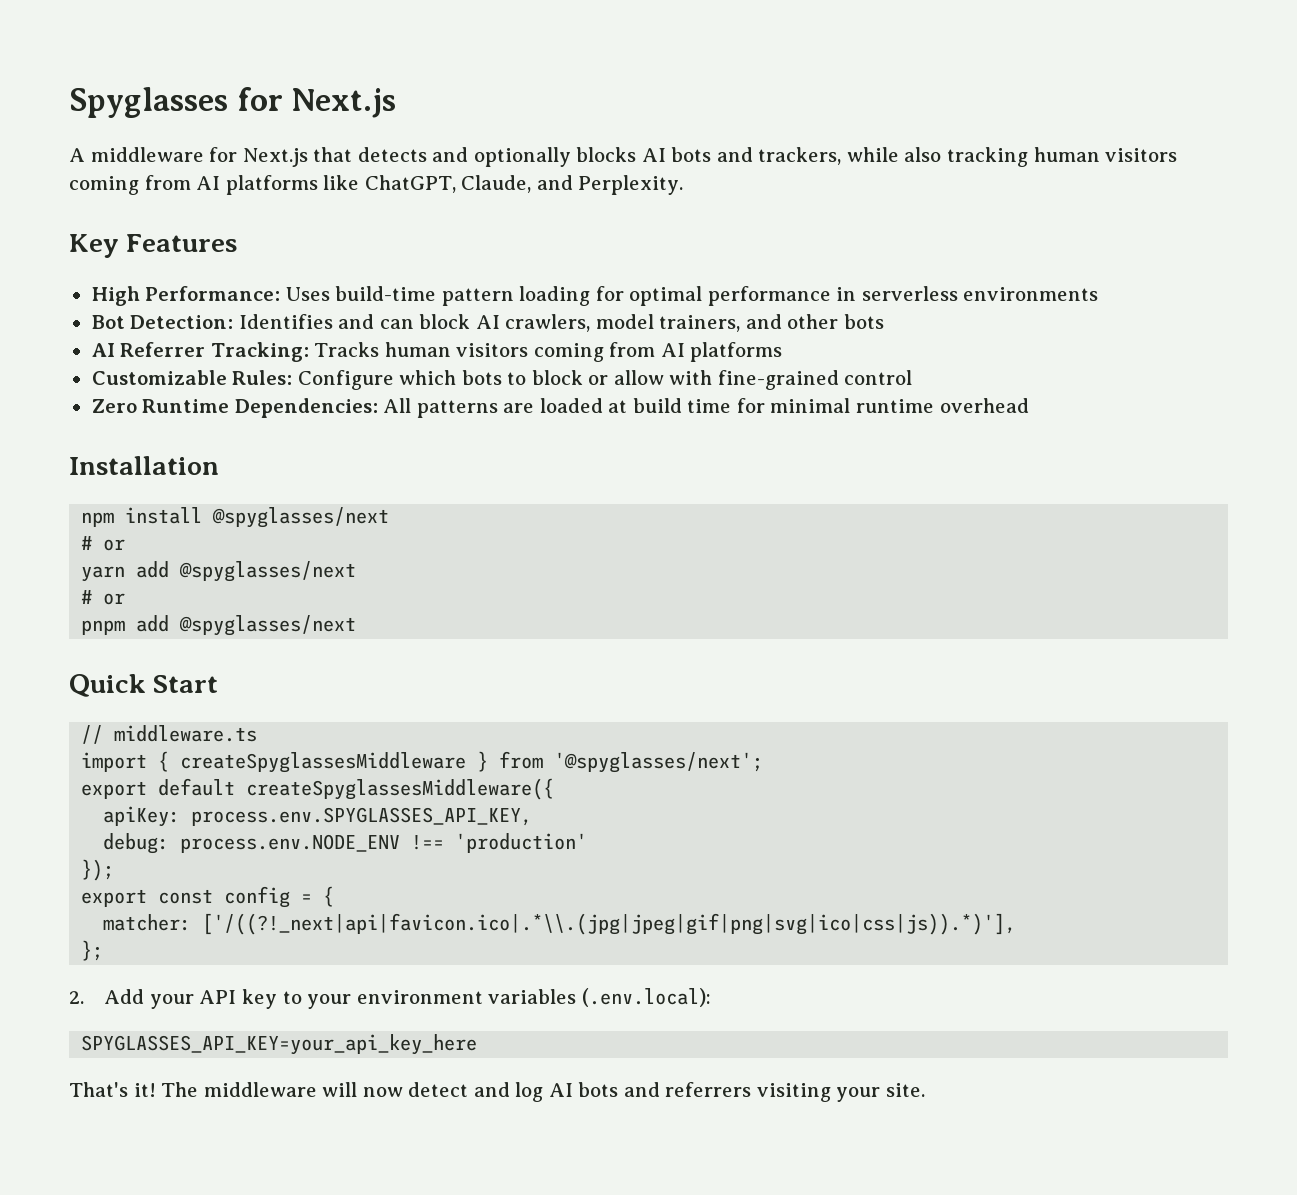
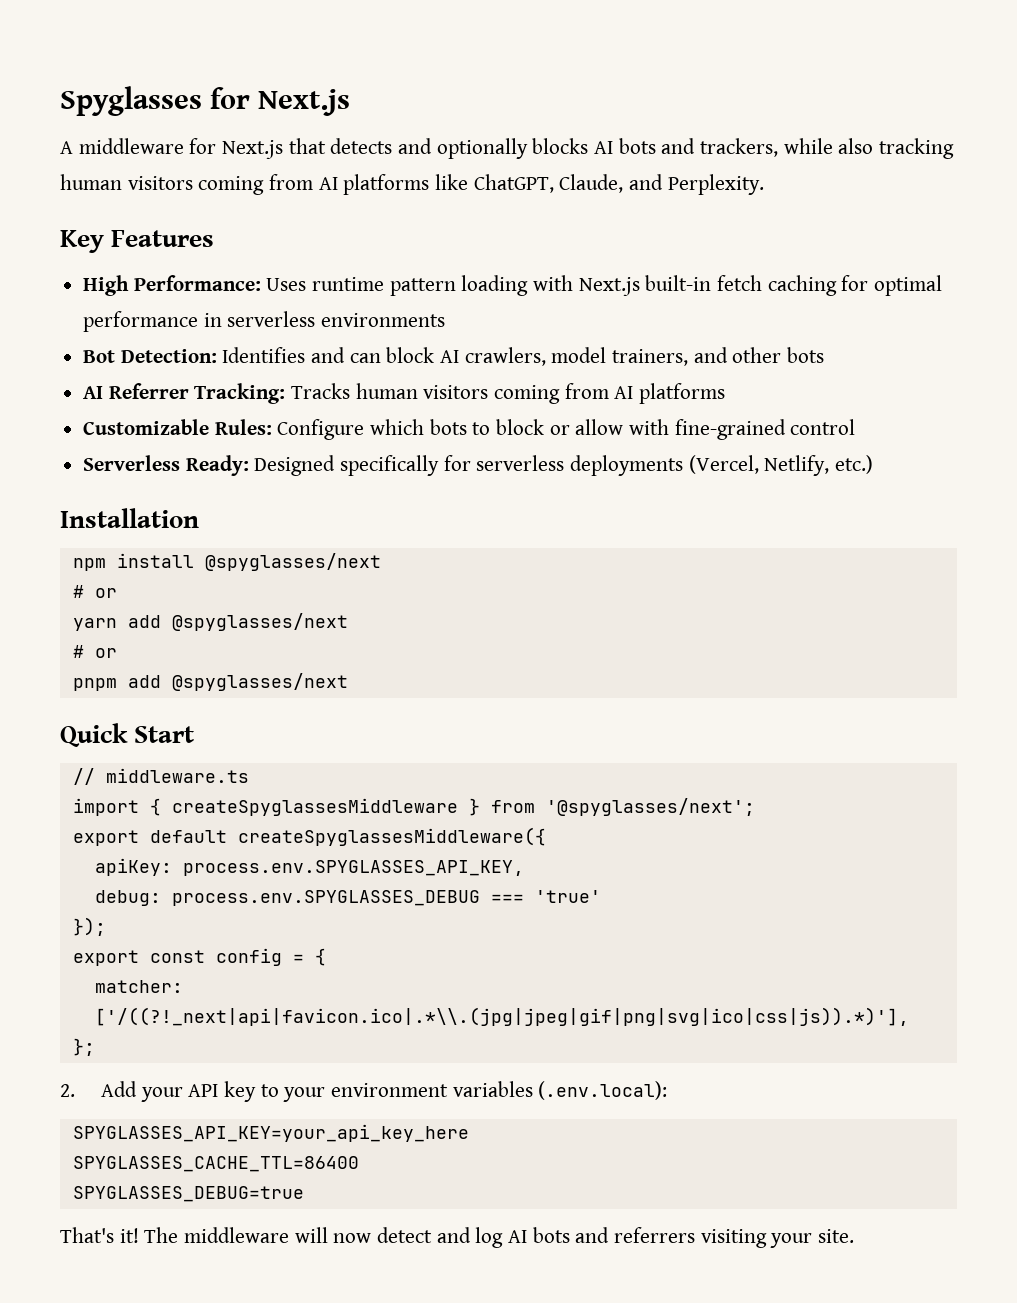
- High Performance: Uses build-time pattern loading for optimal performance in serverless environments
+ High Performance: Uses runtime pattern loading with Next.js built-in fetch caching for optimal performance in serverless environments
- Zero Runtime Dependencies: All patterns are loaded at build time for minimal runtime overhead
+ Serverless Ready: Designed specifically for serverless deployments (Vercel, Netlify, etc.)
- debug: process.env.NODE_ENV !== 'production'
+ debug: process.env.SPYGLASSES_DEBUG === 'true'
+ SPYGLASSES_CACHE_TTL=86400
+ SPYGLASSES_DEBUG=true

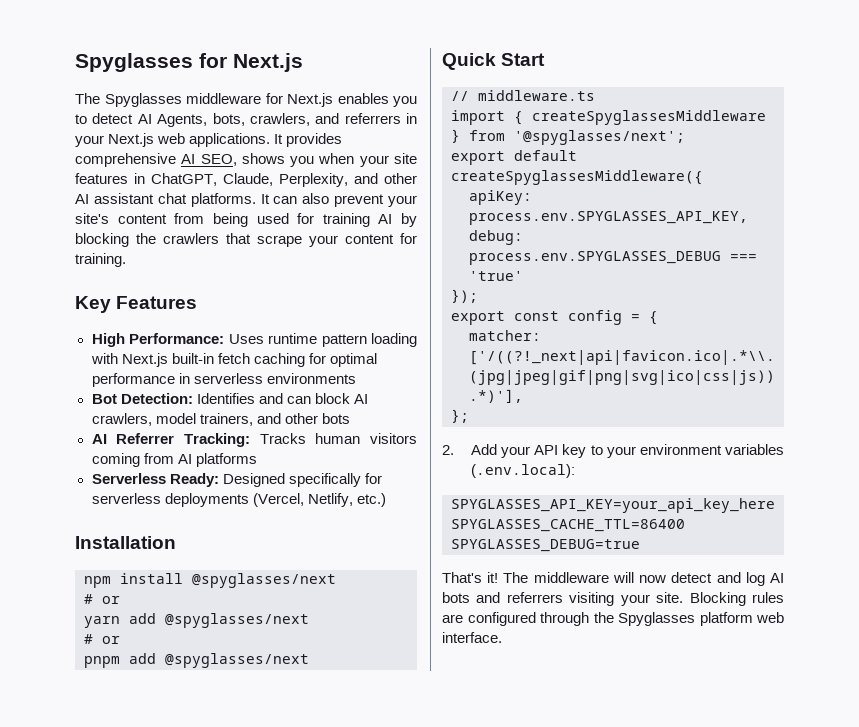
- A middleware for Next.js that detects and optionally blocks AI bots and trackers, while also tracking human visitors coming from AI platforms like ChatGPT, Claude, and Perplexity.
+ The Spyglasses middleware for Next.js enables you to detect AI Agents, bots, crawlers, and referrers in your Next.js web applications. It provides comprehensive AI SEO, shows you when your site features in ChatGPT, Claude, Perplexity, and other AI assistant chat platforms. It can also prevent your site's content from being used for training AI by blocking the crawlers that scrape your content for training.
- Customizable Rules: Configure which bots to block or allow with fine-grained control
+ Blocking rules are configured through the Spyglasses platform web interface.

